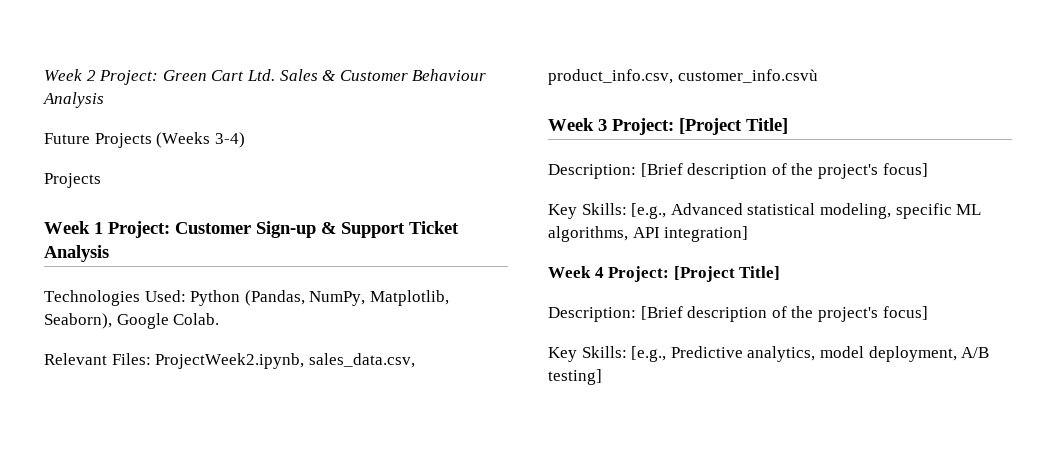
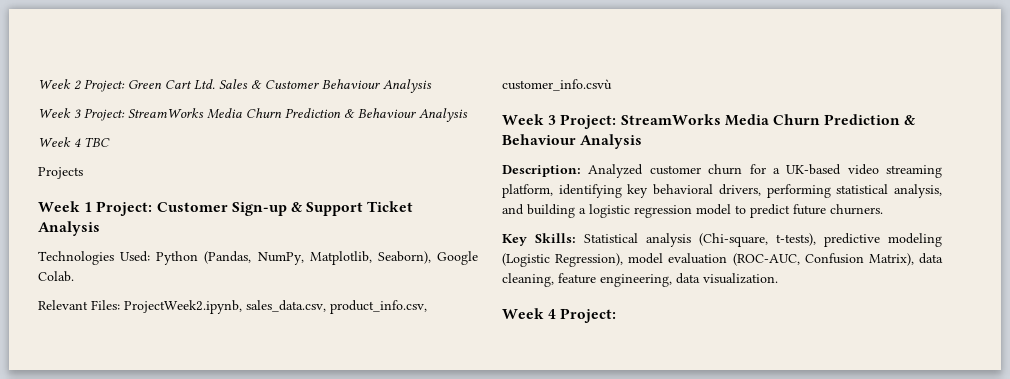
  Week 2 Project: Green Cart Ltd. Sales & Customer Behaviour Analysis
- Future Projects (Weeks 3-4)
+ Week 3 Project: StreamWorks Media Churn Prediction & Behaviour Analysis
+ Week 4 TBC
  Relevant Files: ProjectWeek2.ipynb, sales_data.csv, product_info.csv, customer_info.csvù
- Week 3 Project: [Project Title]
- Description: [Brief description of the project's focus]
- Key Skills: [e.g., Advanced statistical modeling, specific ML algorithms, API integration]
- Week 4 Project: [Project Title]
- Description: [Brief description of the project's focus]
- Key Skills: [e.g., Predictive analytics, model deployment, A/B testing]
+ Week 3 Project: StreamWorks Media Churn Prediction & Behaviour Analysis
+ Description: Analyzed customer churn for a UK-based video streaming platform, identifying key behavioral drivers, performing statistical analysis, and building a logistic regression model to predict future churners.
+ Key Skills: Statistical analysis (Chi-square, t-tests), predictive modeling (Logistic Regression), model evaluation (ROC-AUC, Confusion Matrix), data cleaning, feature engineering, data visualization.
+ Week 4 Project:

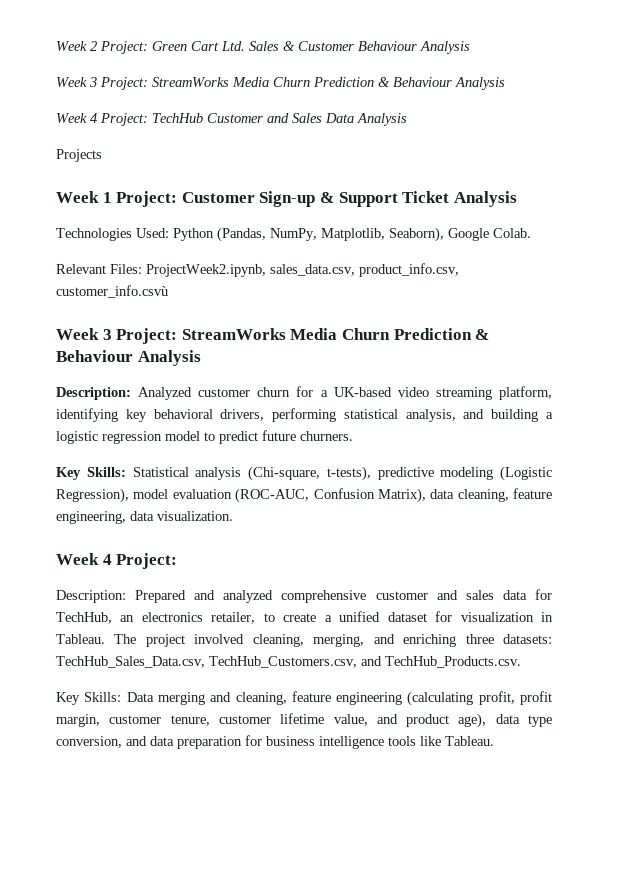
- Week 4 TBC
+ Week 4 Project: TechHub Customer and Sales Data Analysis
+ Description: Prepared and analyzed comprehensive customer and sales data for TechHub, an electronics retailer, to create a unified dataset for visualization in Tableau. The project involved cleaning, merging, and enriching three datasets: TechHub_Sales_Data.csv, TechHub_Customers.csv, and TechHub_Products.csv.
+ Key Skills: Data merging and cleaning, feature engineering (calculating profit, profit margin, customer tenure, customer lifetime value, and product age), data type conversion, and data preparation for business intelligence tools like Tableau.

